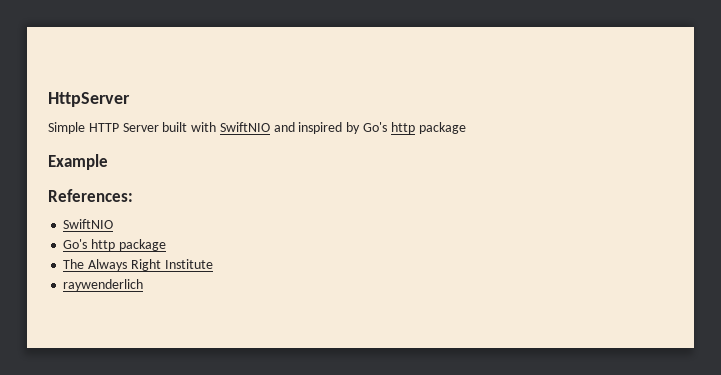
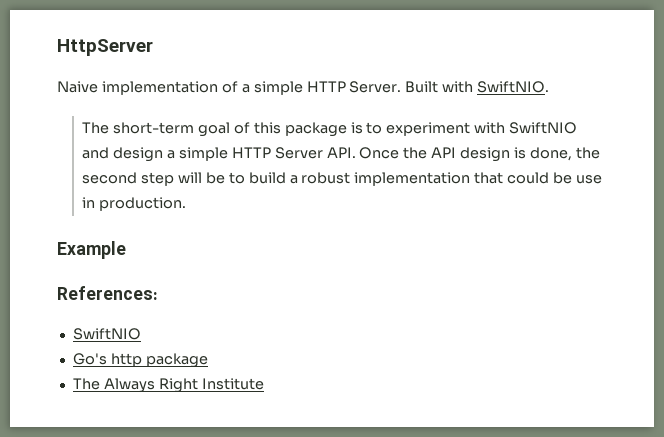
- Simple HTTP Server built with SwiftNIO and inspired by Go's http package
+ Naive implementation of a simple HTTP Server. Built with SwiftNIO.
+ The short-term goal of this package is to experiment with SwiftNIO and design a simple HTTP Server API. Once the API design is done, the second step will be to build a robust implementation that could be use in production.
- raywenderlich

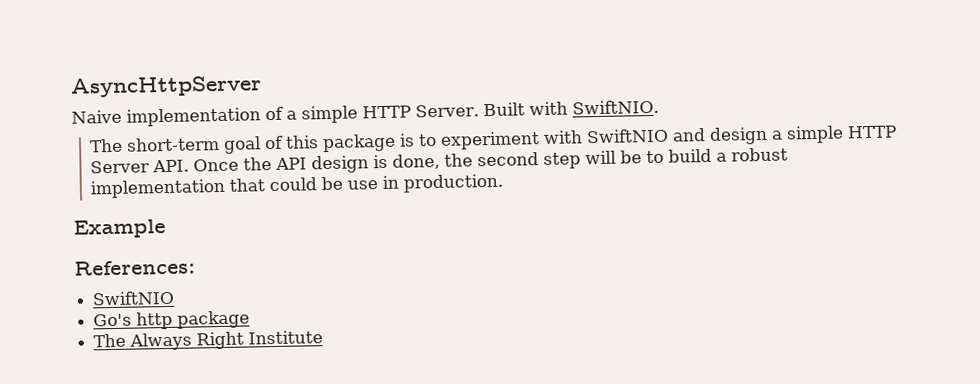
- HttpServer
+ AsyncHttpServer

